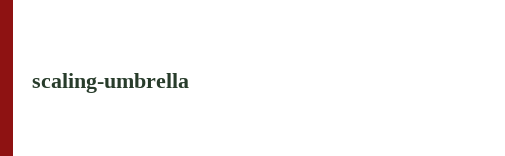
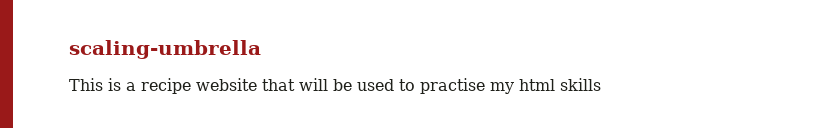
+ This is a recipe website that will be used to practise my html skills

